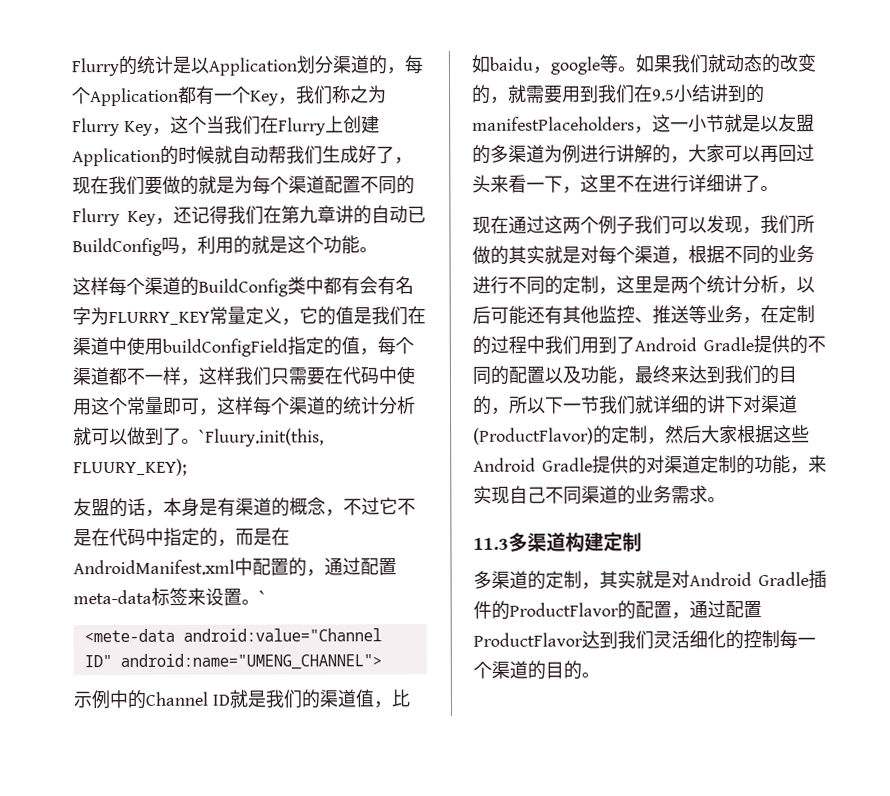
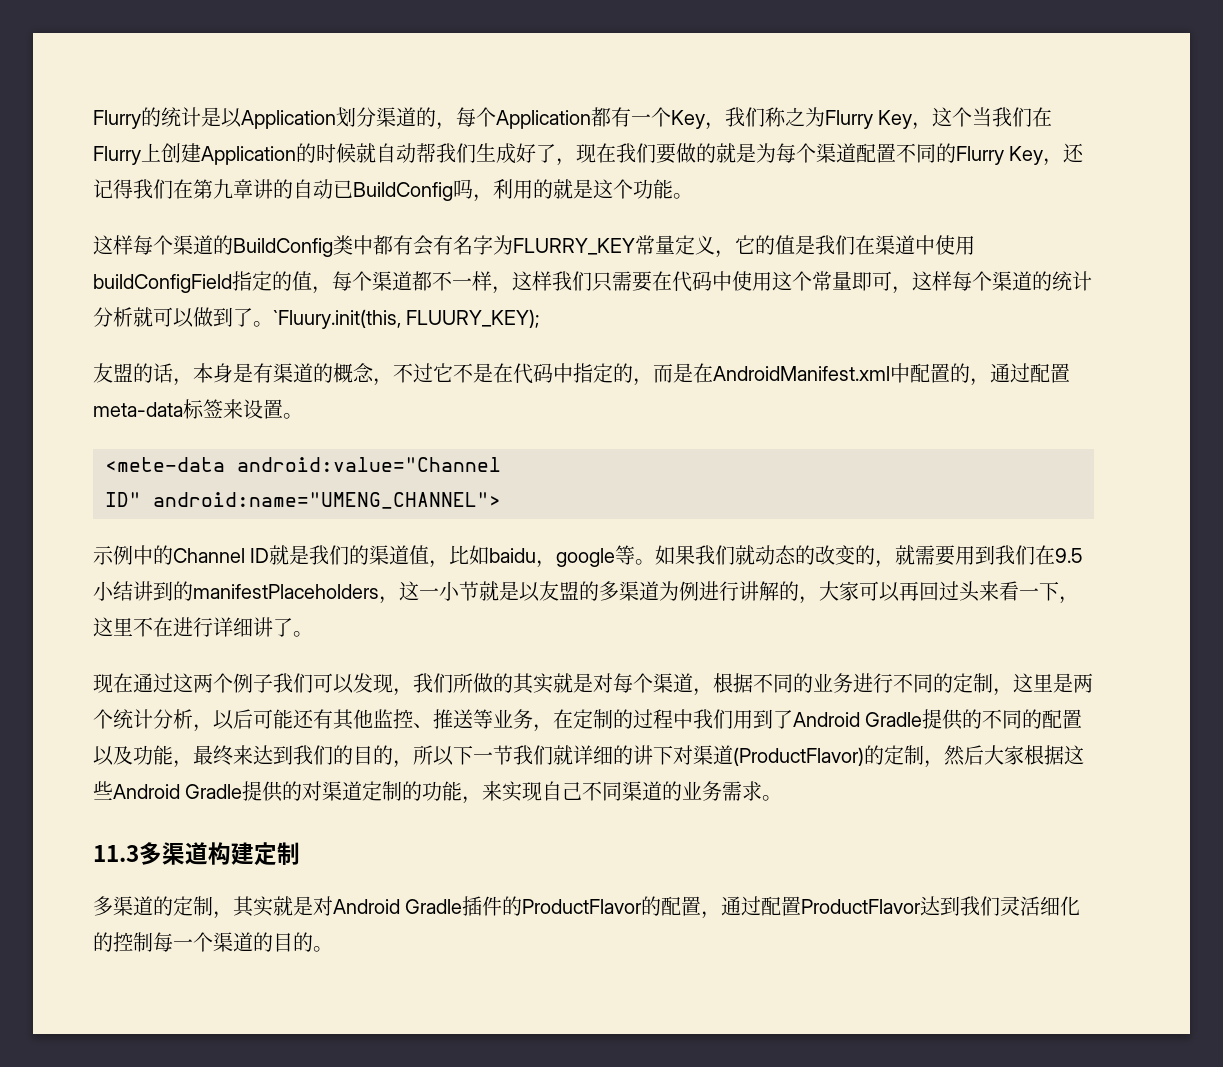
- `

